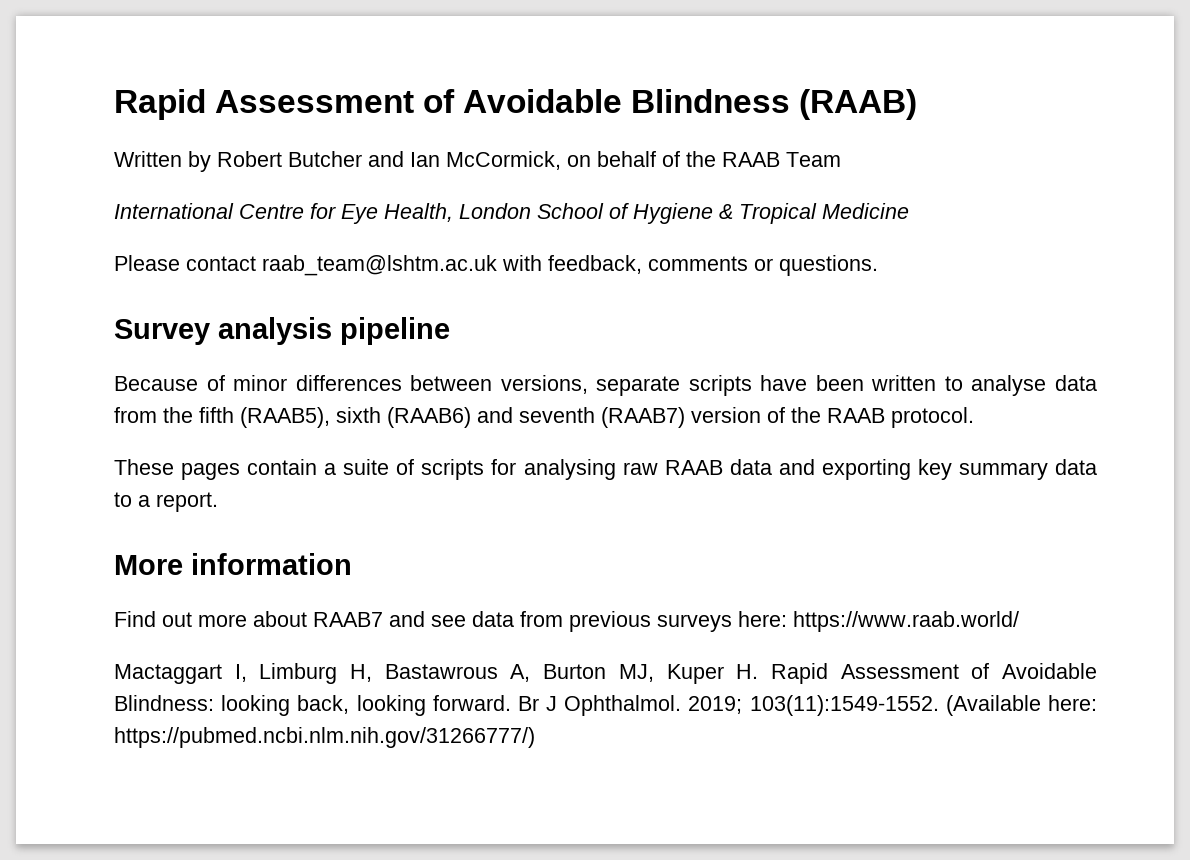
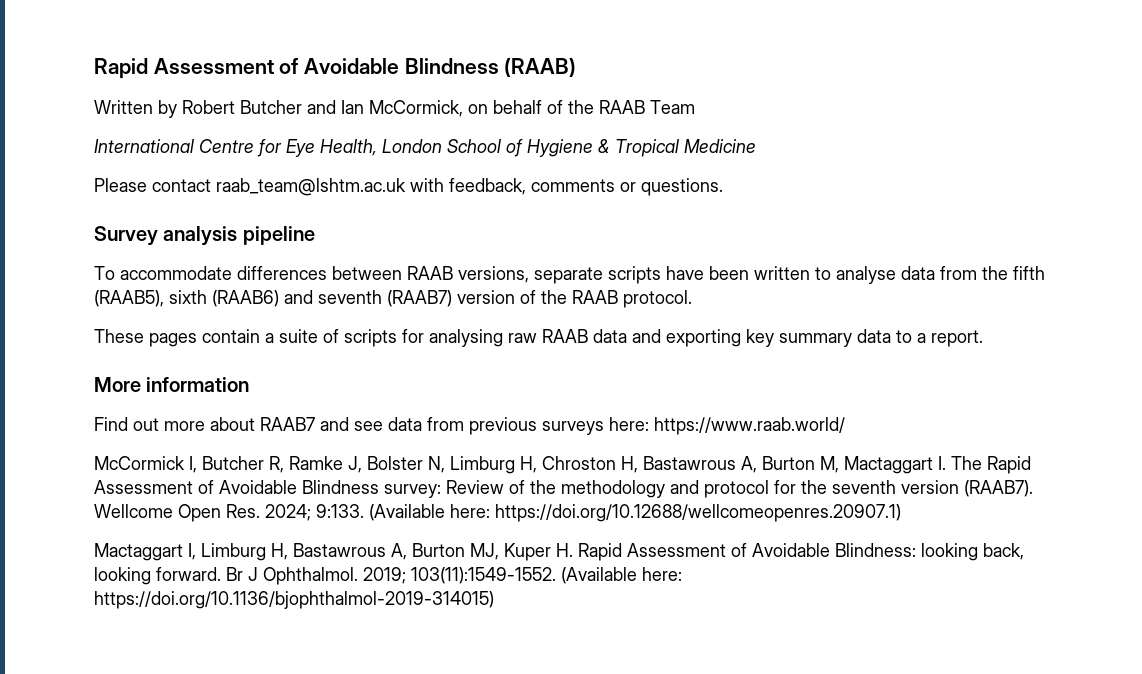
- Because of minor differences between versions, separate scripts have been written to analyse data from the fifth (RAAB5), sixth (RAAB6) and seventh (RAAB7) version of the RAAB protocol.
+ To accommodate differences between RAAB versions, separate scripts have been written to analyse data from the fifth (RAAB5), sixth (RAAB6) and seventh (RAAB7) version of the RAAB protocol.
+ McCormick I, Butcher R, Ramke J, Bolster N, Limburg H, Chroston H, Bastawrous A, Burton M, Mactaggart I. The Rapid Assessment of Avoidable Blindness survey: Review of the methodology and protocol for the seventh version (RAAB7). Wellcome Open Res. 2024; 9:133. (Available here: https://doi.org/10.12688/wellcomeopenres.20907.1)
- (Available here: https://pubmed.ncbi.nlm.nih.gov/31266777/)
+ (Available here: https://doi.org/10.1136/bjophthalmol-2019-314015)

